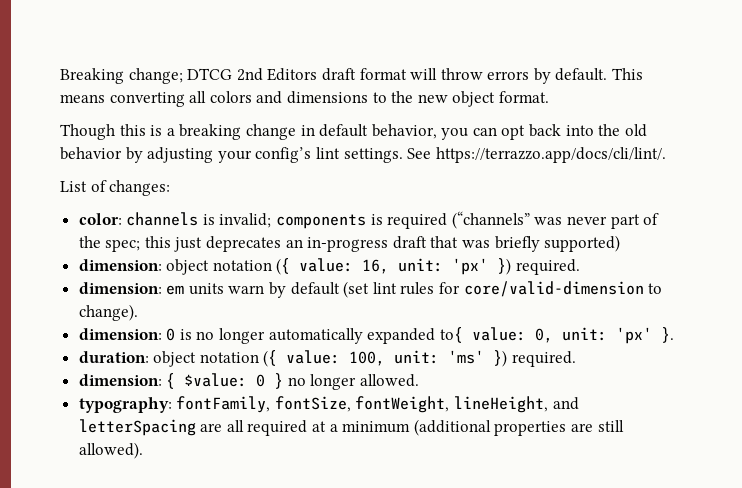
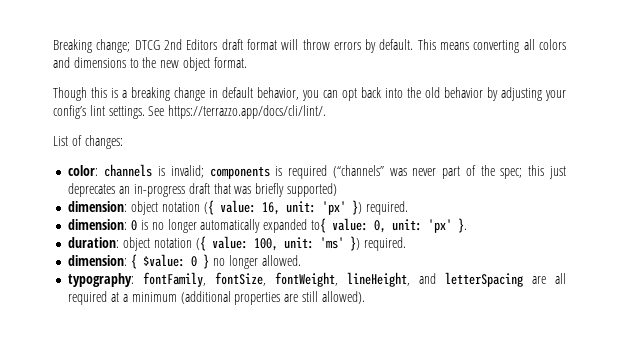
- dimension: em units warn by default (set lint rules for core/valid-dimension to change).

